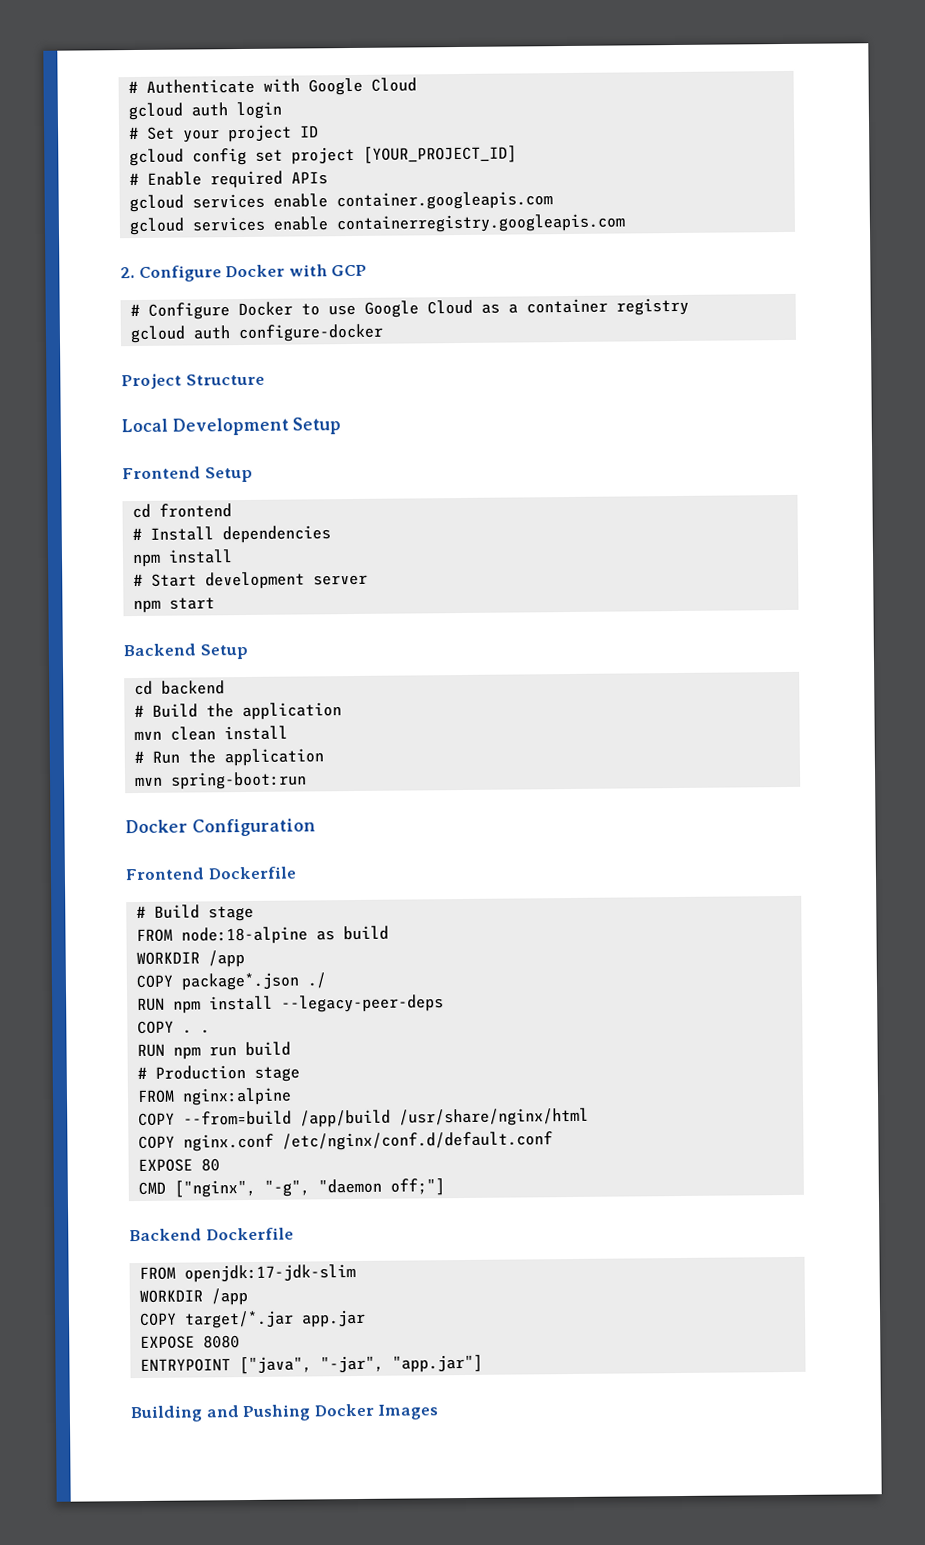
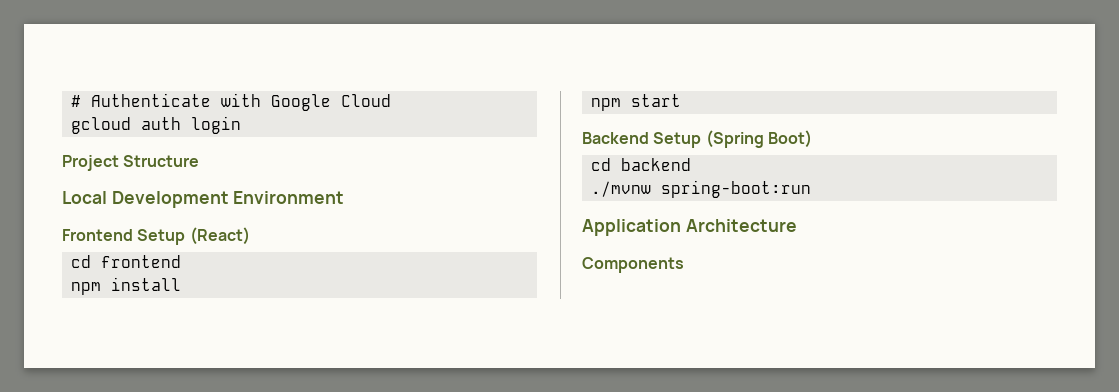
- # Set your project ID
- gcloud config set project [YOUR_PROJECT_ID]
- # Enable required APIs
- gcloud services enable container.googleapis.com
- gcloud services enable containerregistry.googleapis.com
- 2. Configure Docker with GCP
- # Configure Docker to use Google Cloud as a container registry
- gcloud auth configure-docker
- Local Development Setup
+ Local Development Environment
- Frontend Setup
+ Frontend Setup (React)
- # Install dependencies
  npm install
- # Start development server
- Backend Setup
+ Backend Setup (Spring Boot)
- # Build the application
- mvn clean install
- # Run the application
- mvn spring-boot:run
- Docker Configuration
- Frontend Dockerfile
- # Build stage
- FROM node:18-alpine as build
- WORKDIR /app
- COPY package*.json ./
- RUN npm install --legacy-peer-deps
- COPY . .
- RUN npm run build
- # Production stage
- FROM nginx:alpine
- COPY --from=build /app/build /usr/share/nginx/html
- COPY nginx.conf /etc/nginx/conf.d/default.conf
- EXPOSE 80
- CMD ["nginx", "-g", "daemon off;"]
- Backend Dockerfile
- FROM openjdk:17-jdk-slim
- WORKDIR /app
- COPY target/*.jar app.jar
- EXPOSE 8080
- ENTRYPOINT ["java", "-jar", "app.jar"]
- Building and Pushing Docker Images
+ ./mvnw spring-boot:run
+ Application Architecture
+ Components

